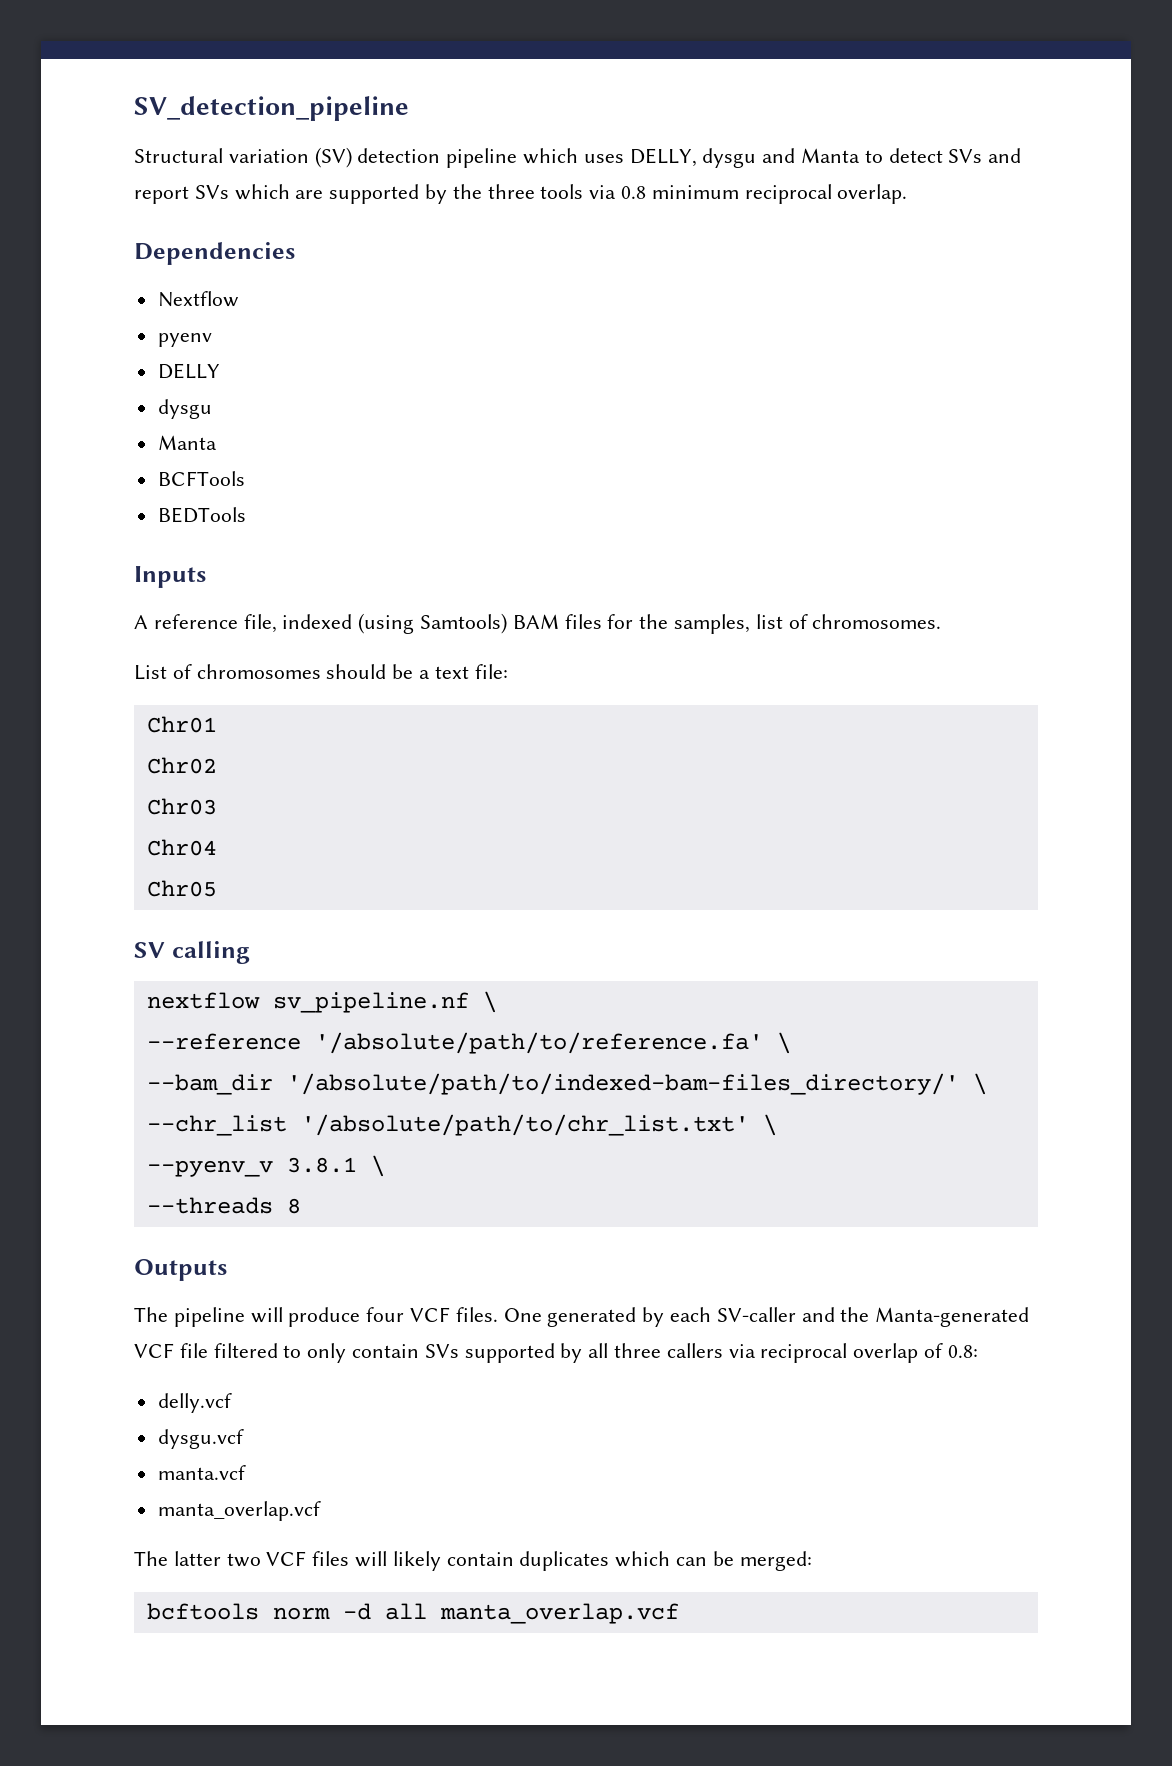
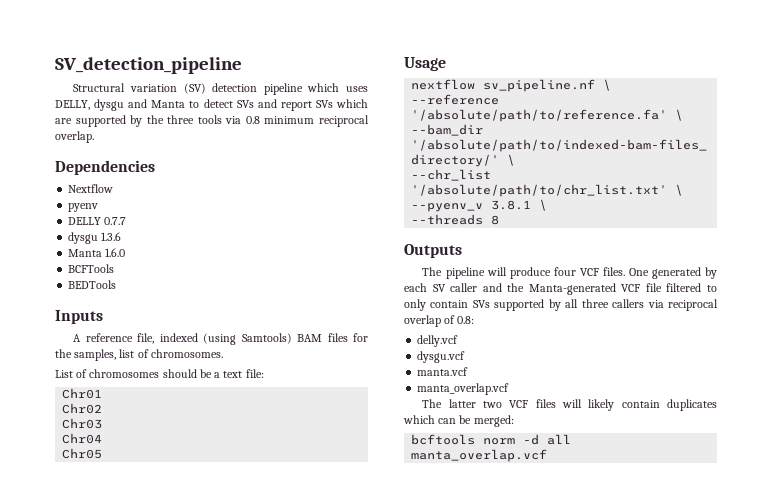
- DELLY
- dysgu
- Manta
+ DELLY 0.7.7
+ dysgu 1.3.6
+ Manta 1.6.0
- SV calling
+ Usage
- One generated by each SV-caller and the Manta-generated VCF file filtered to only contain SVs supported by all three callers via reciprocal overlap of 0.8:
+ One generated by each SV caller and the Manta-generated VCF file filtered to only contain SVs supported by all three callers via reciprocal overlap of 0.8:

